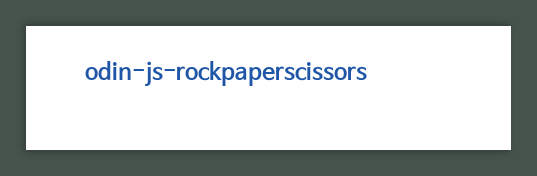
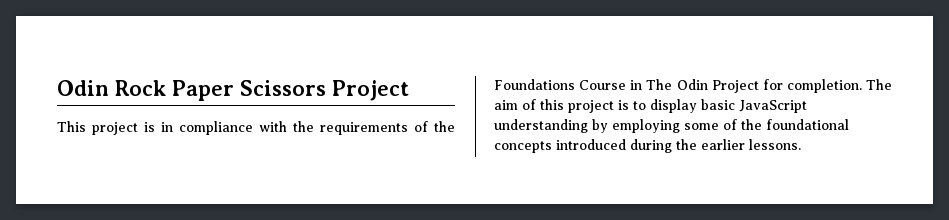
- odin-js-rockpaperscissors
+ Odin Rock Paper Scissors Project
+ This project is in compliance with the requirements of the Foundations Course in The Odin Project for completion. The aim of this project is to display basic JavaScript understanding by employing some of the foundational concepts introduced during the earlier lessons.

